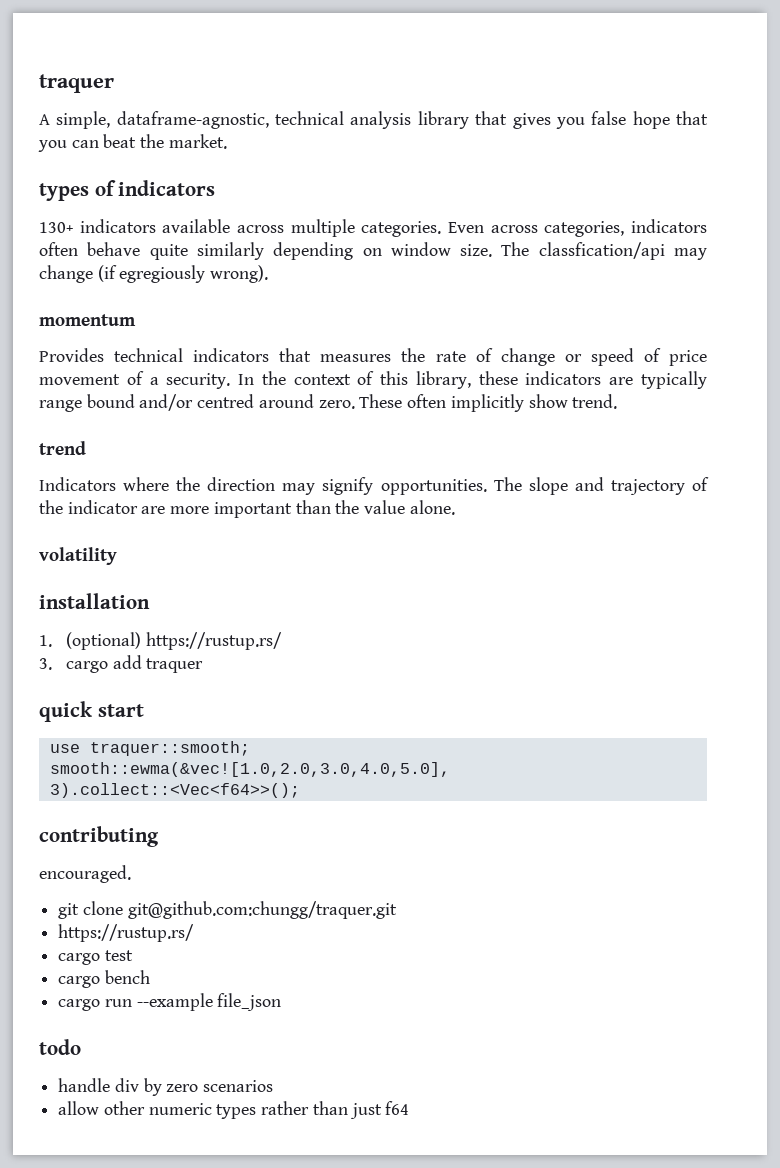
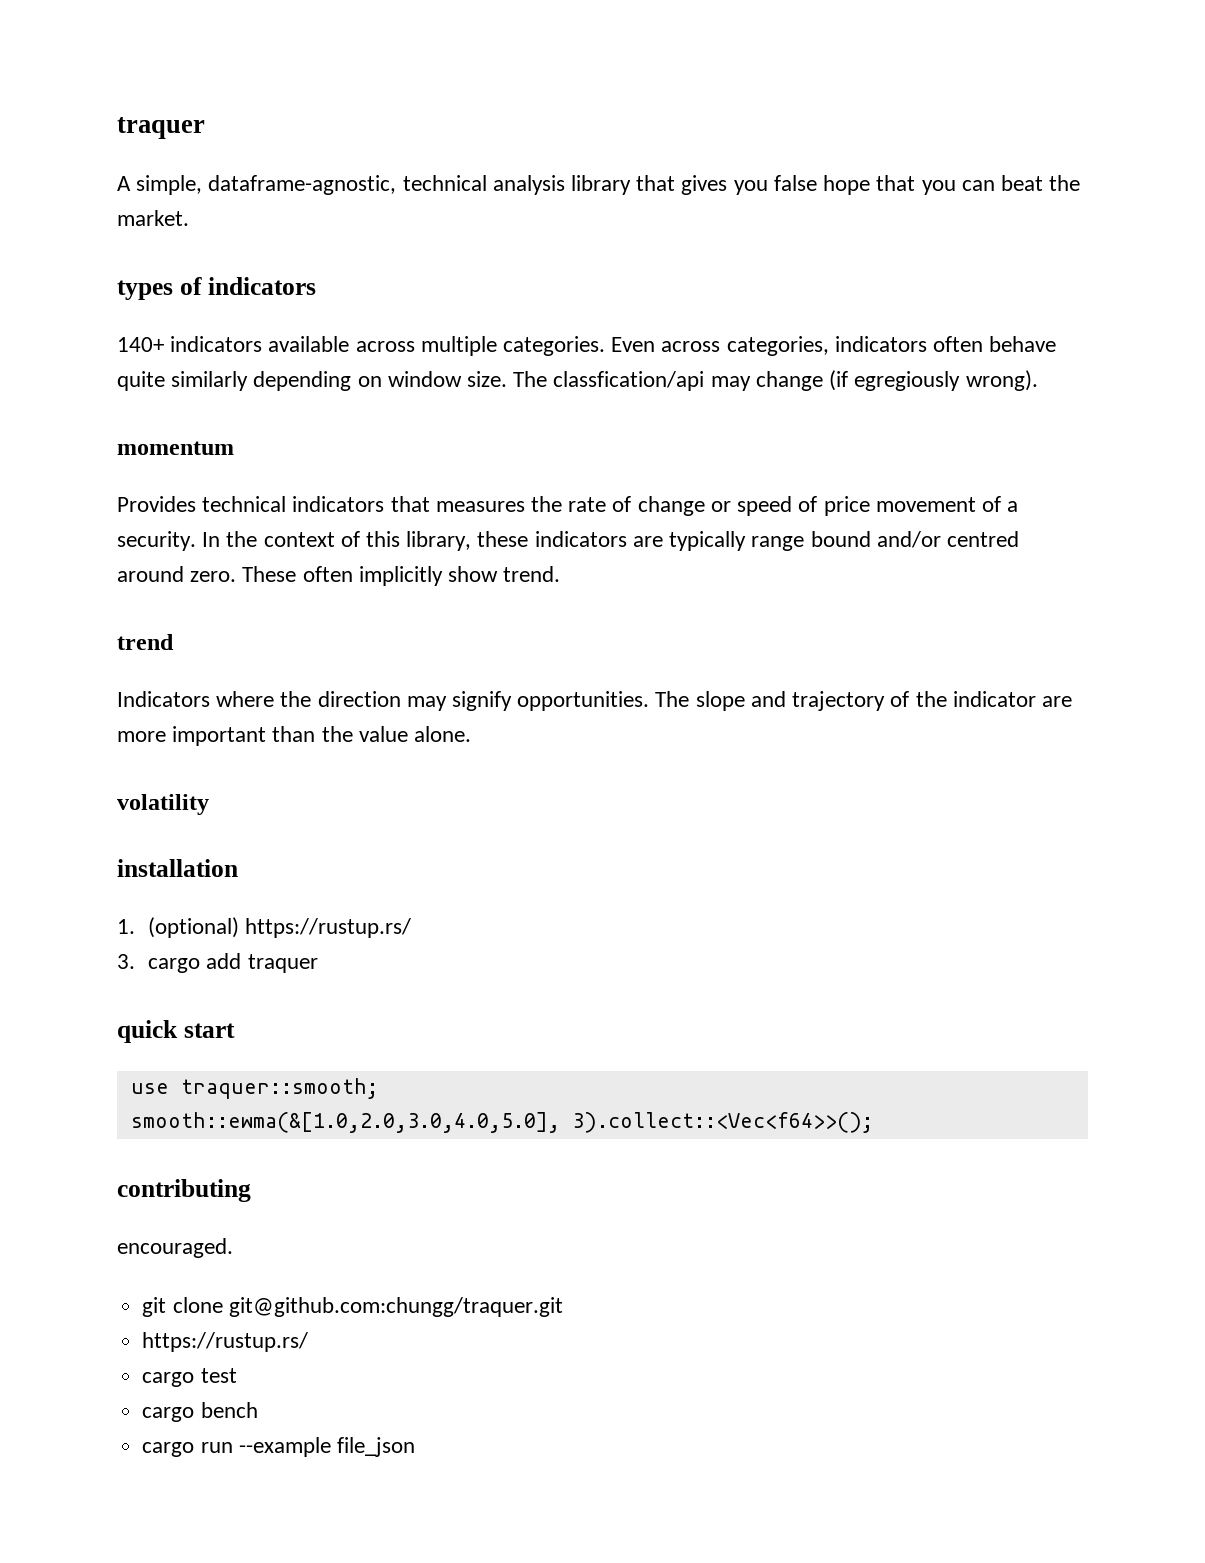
- 130+ indicators available across multiple categories.
+ 140+ indicators available across multiple categories.
- smooth::ewma(&vec![1.0,2.0,3.0,4.0,5.0], 3).collect::<Vec<f64>>();
+ smooth::ewma(&[1.0,2.0,3.0,4.0,5.0], 3).collect::<Vec<f64>>();
- todo
- handle div by zero scenarios
- allow other numeric types rather than just f64

